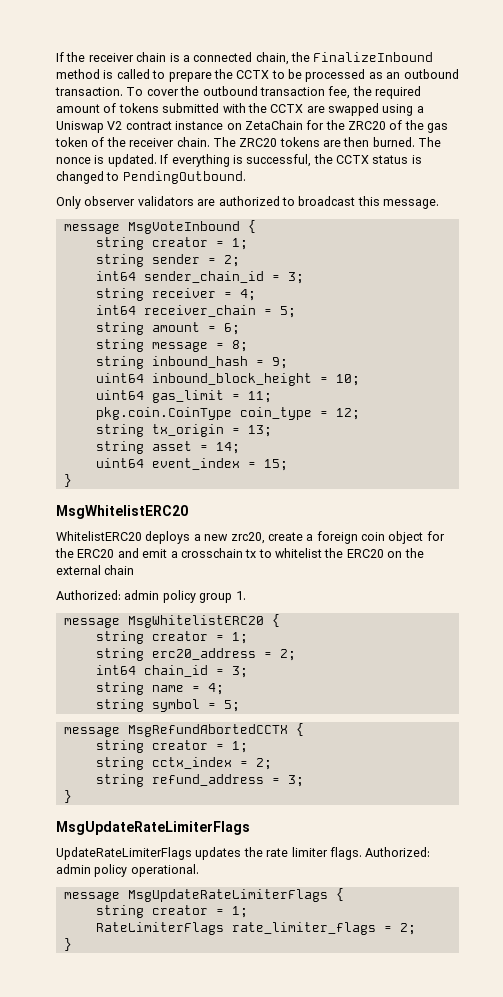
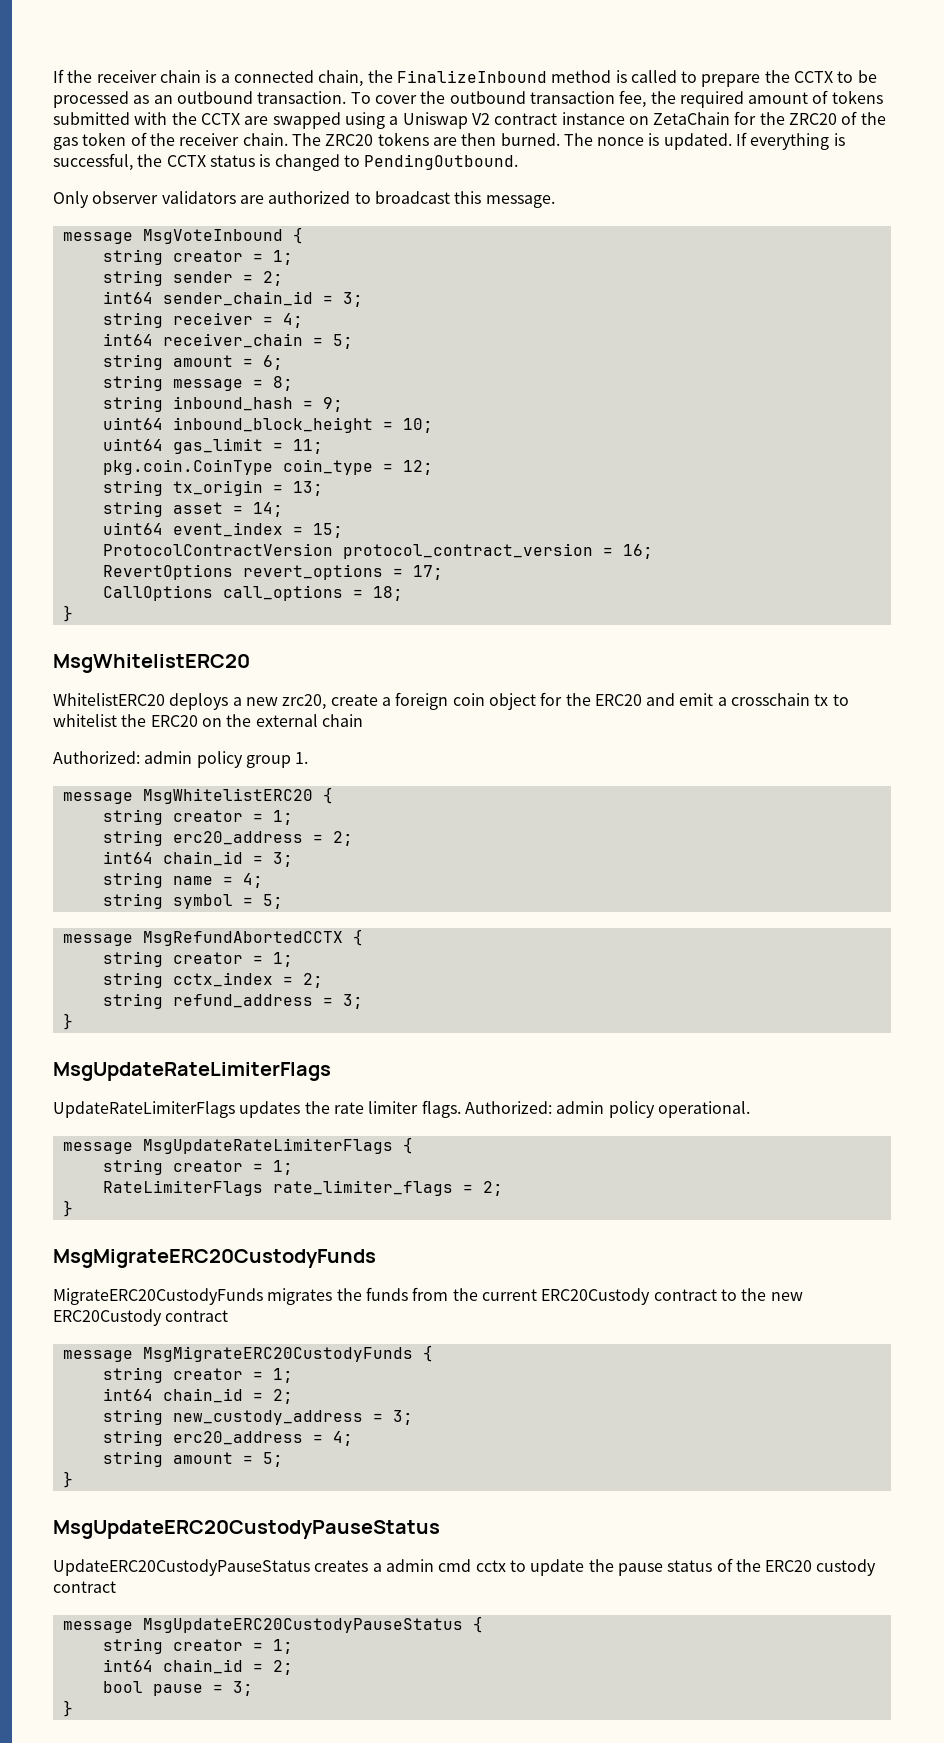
+ ProtocolContractVersion protocol_contract_version = 16;
+ RevertOptions revert_options = 17;
+ CallOptions call_options = 18;
  RateLimiterFlags rate_limiter_flags = 2;
+ }
+ MsgMigrateERC20CustodyFunds
+ MigrateERC20CustodyFunds migrates the funds from the current ERC20Custody contract to the new ERC20Custody contract
+ message MsgMigrateERC20CustodyFunds {
+ string creator = 1;
+ int64 chain_id = 2;
+ string new_custody_address = 3;
+ string erc20_address = 4;
+ string amount = 5;
+ }
+ MsgUpdateERC20CustodyPauseStatus
+ UpdateERC20CustodyPauseStatus creates a admin cmd cctx to update the pause status of the ERC20 custody contract
+ message MsgUpdateERC20CustodyPauseStatus {
+ string creator = 1;
+ int64 chain_id = 2;
+ bool pause = 3;

